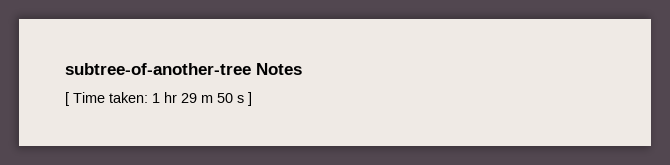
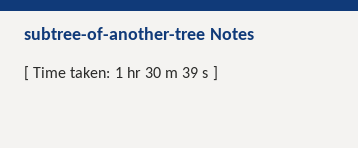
- [ Time taken: 1 hr 29 m 50 s ]
+ [ Time taken: 1 hr 30 m 39 s ]

